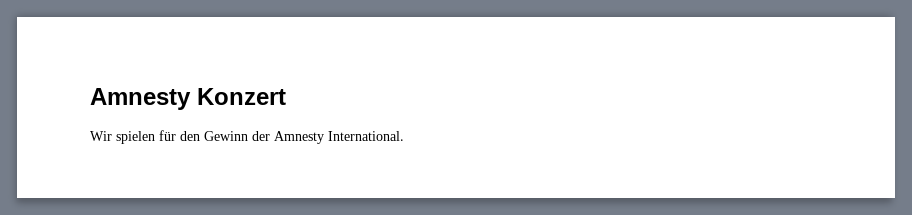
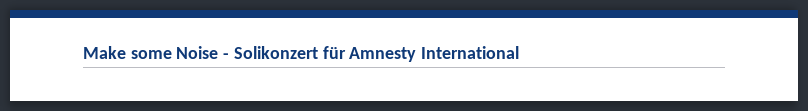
- Amnesty Konzert
- Wir spielen für den Gewinn der Amnesty International.
+ Make some Noise - Solikonzert für Amnesty International

